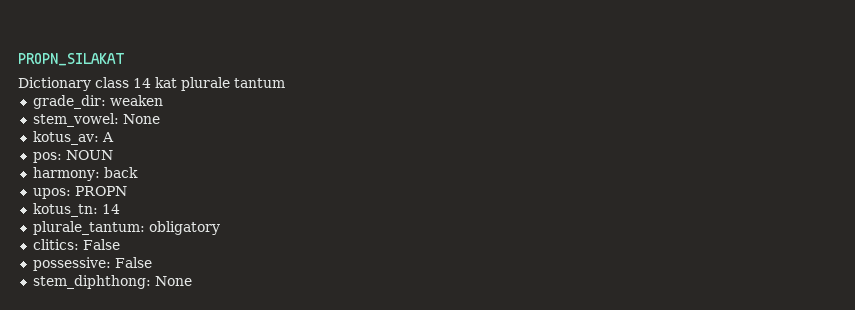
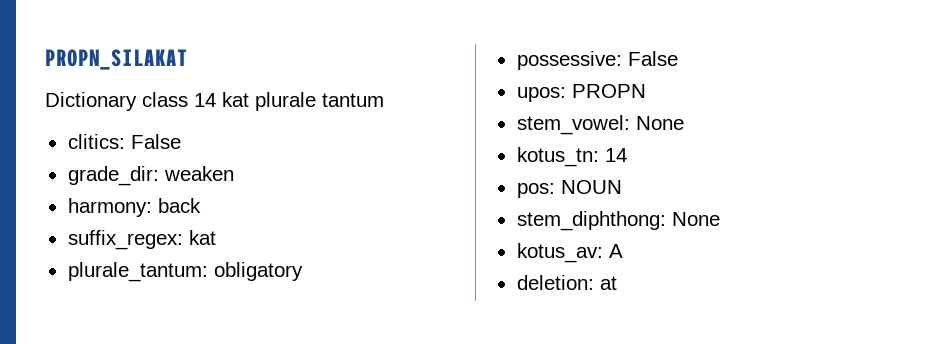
+ clitics: False
+ harmony: back
+ suffix_regex: kat
+ plurale_tantum: obligatory
+ possessive: False
+ upos: PROPN
  stem_vowel: None
+ kotus_tn: 14
+ pos: NOUN
+ stem_diphthong: None
  kotus_av: A
- pos: NOUN
- harmony: back
- upos: PROPN
- kotus_tn: 14
- plurale_tantum: obligatory
- clitics: False
- possessive: False
- stem_diphthong: None
+ deletion: at

